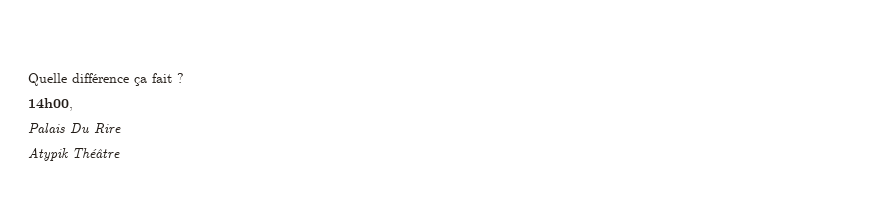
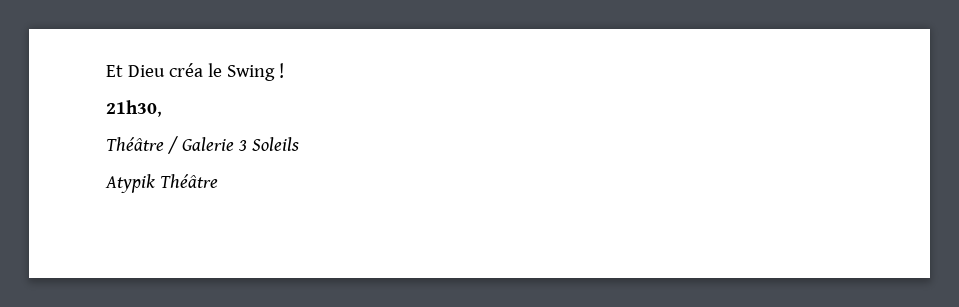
- Quelle différence ça fait ?
- 14h00,
- Palais Du Rire
+ Et Dieu créa le Swing !
+ 21h30,
+ Théâtre / Galerie 3 Soleils

